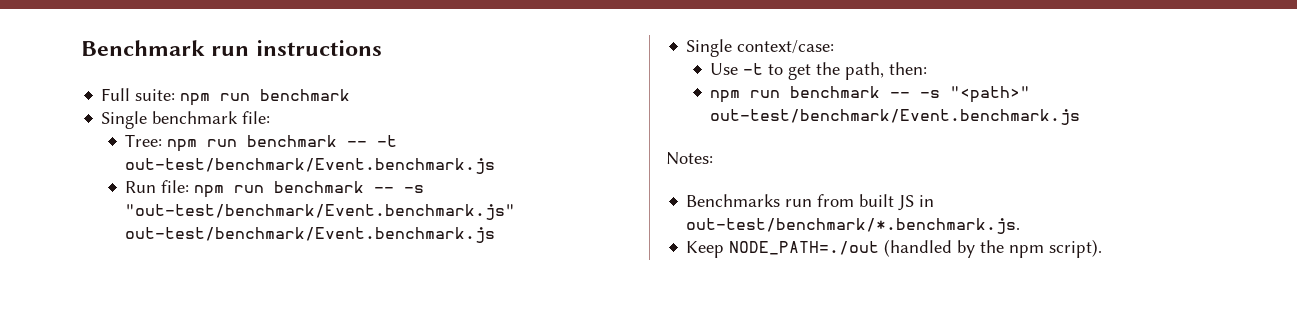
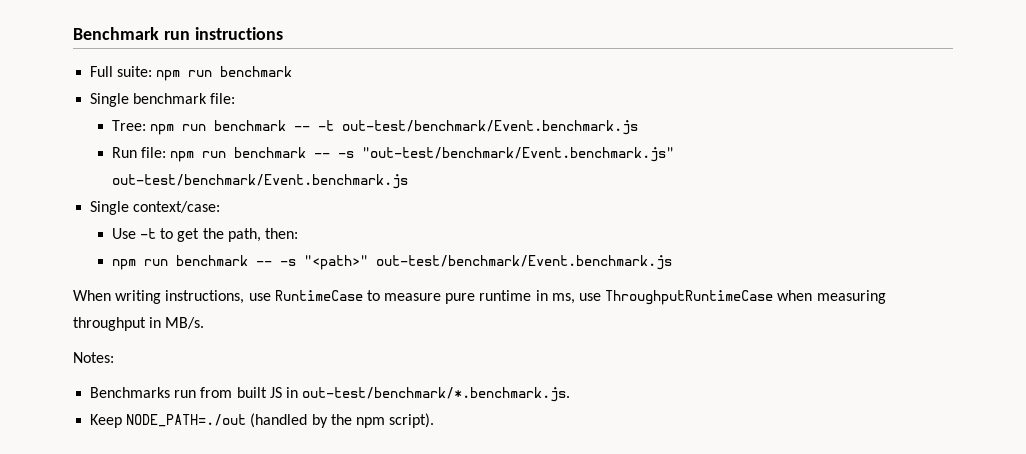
+ When writing instructions, use RuntimeCase to measure pure runtime in ms, use ThroughputRuntimeCase when measuring throughput in MB/s.

